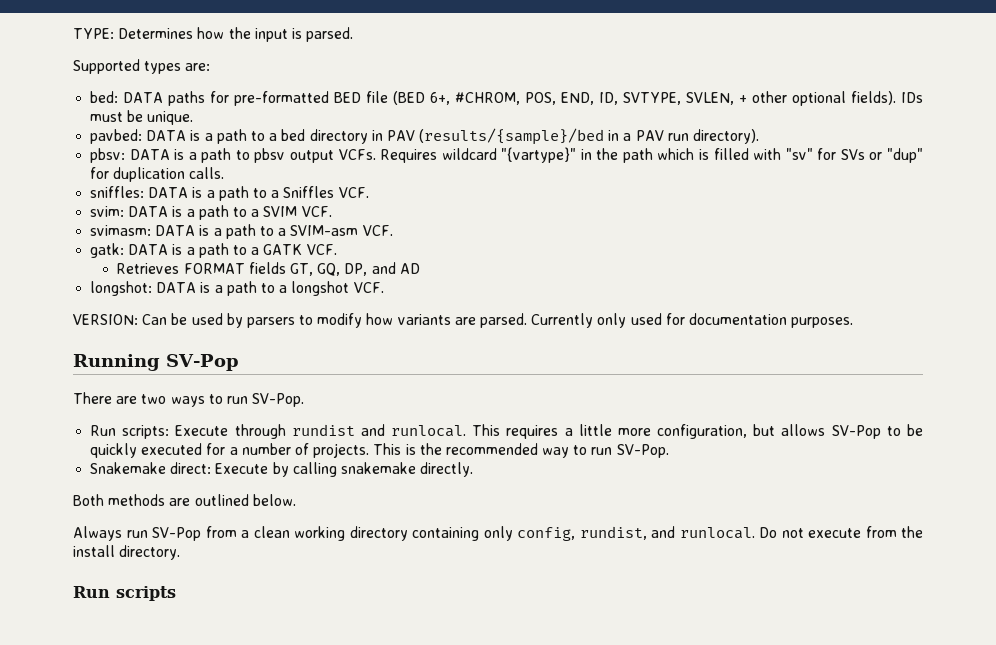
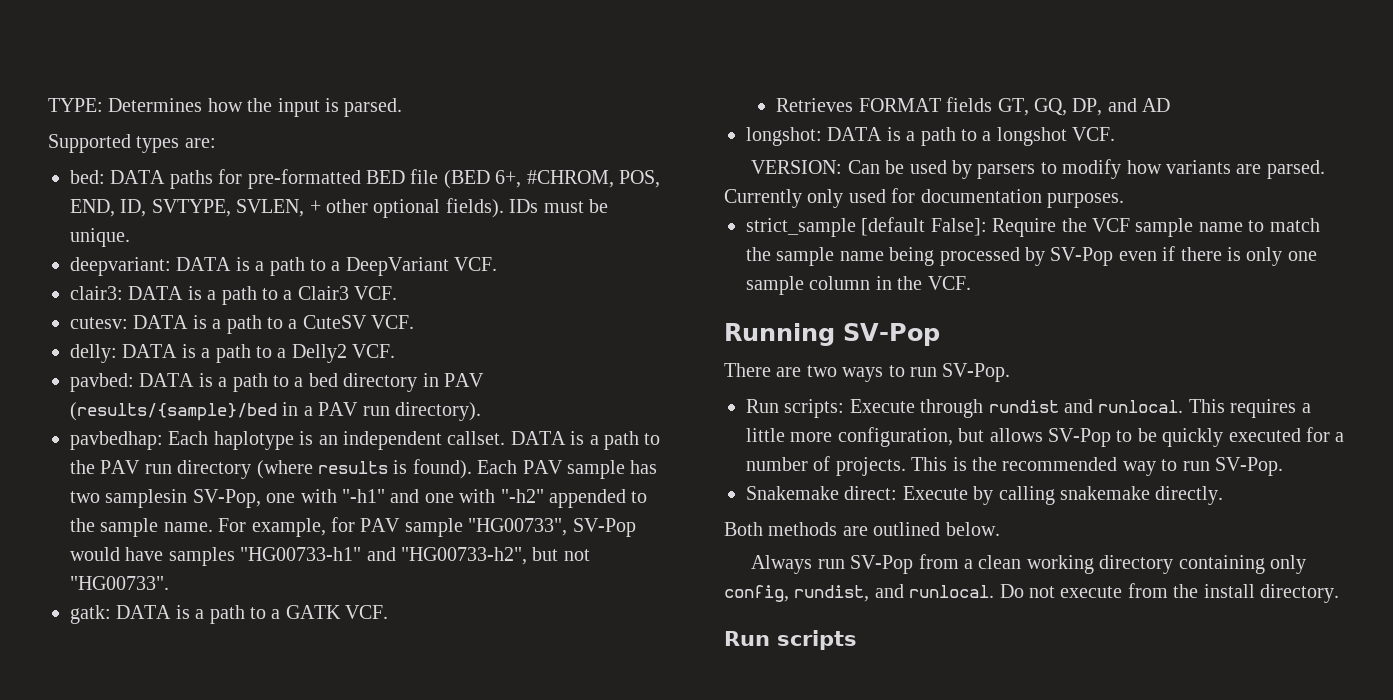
+ deepvariant: DATA is a path to a DeepVariant VCF.
+ clair3: DATA is a path to a Clair3 VCF.
+ cutesv: DATA is a path to a CuteSV VCF.
+ delly: DATA is a path to a Delly2 VCF.
- pbsv: DATA is a path to pbsv output VCFs. Requires wildcard "{vartype}" in the path which is filled with "sv" for SVs or "dup" for duplication calls.
- sniffles: DATA is a path to a Sniffles VCF.
- svim: DATA is a path to a SVIM VCF.
- svimasm: DATA is a path to a SVIM-asm VCF.
+ pavbedhap: Each haplotype is an independent callset. DATA is a path to the PAV run directory (where results is found). Each PAV sample has two samplesin SV-Pop, one with "-h1" and one with "-h2" appended to the sample name. For example, for PAV sample "HG00733", SV-Pop would have samples "HG00733-h1" and "HG00733-h2", but not "HG00733".
+ strict_sample [default False]: Require the VCF sample name to match the sample name being processed by SV-Pop even if there is only one sample column in the VCF.

